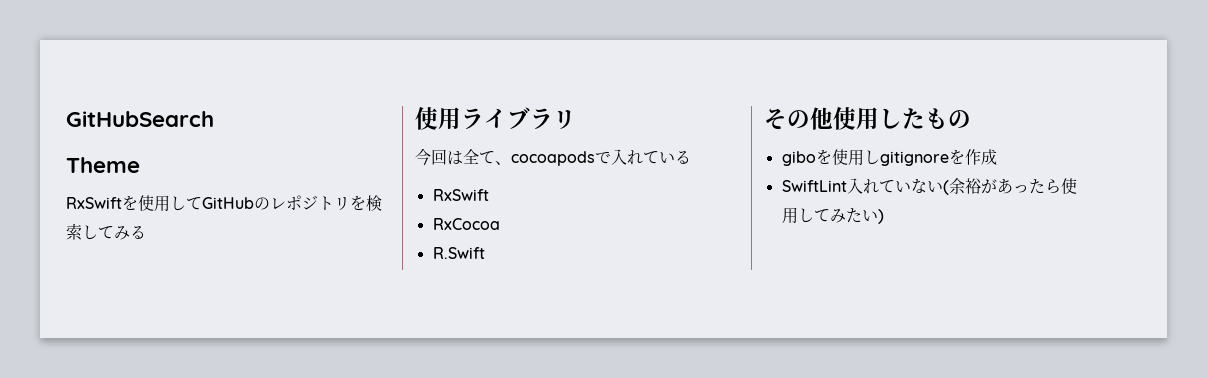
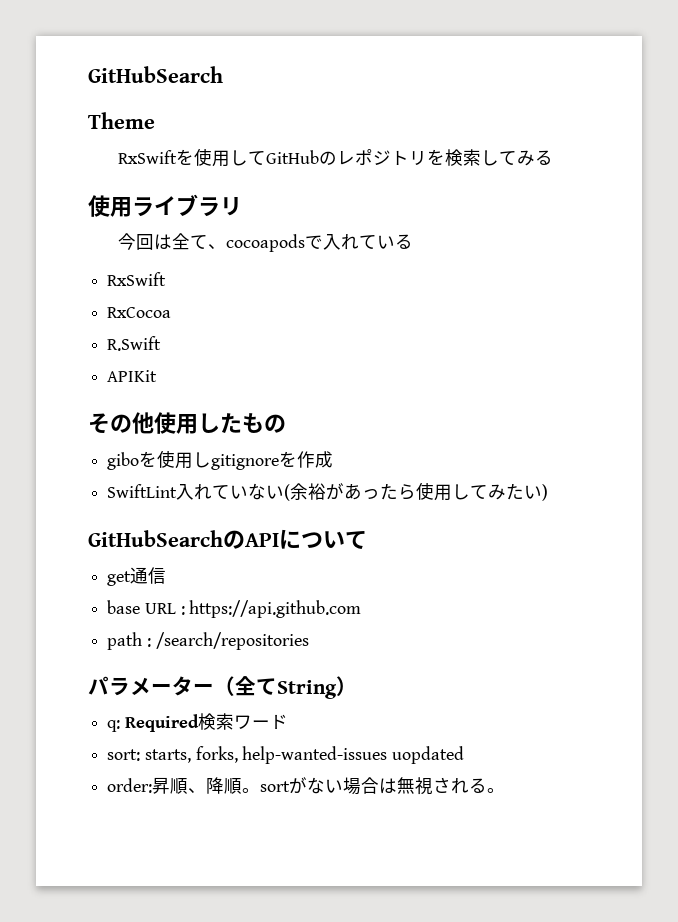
+ APIKit
+ GitHubSearchのAPIについて
+ get通信
+ base URL : https://api.github.com
+ path : /search/repositories
+ パラメーター（全てString）
+ q: Required検索ワード
+ sort: starts, forks, help-wanted-issues uopdated
+ order:昇順、降順。sortがない場合は無視される。

